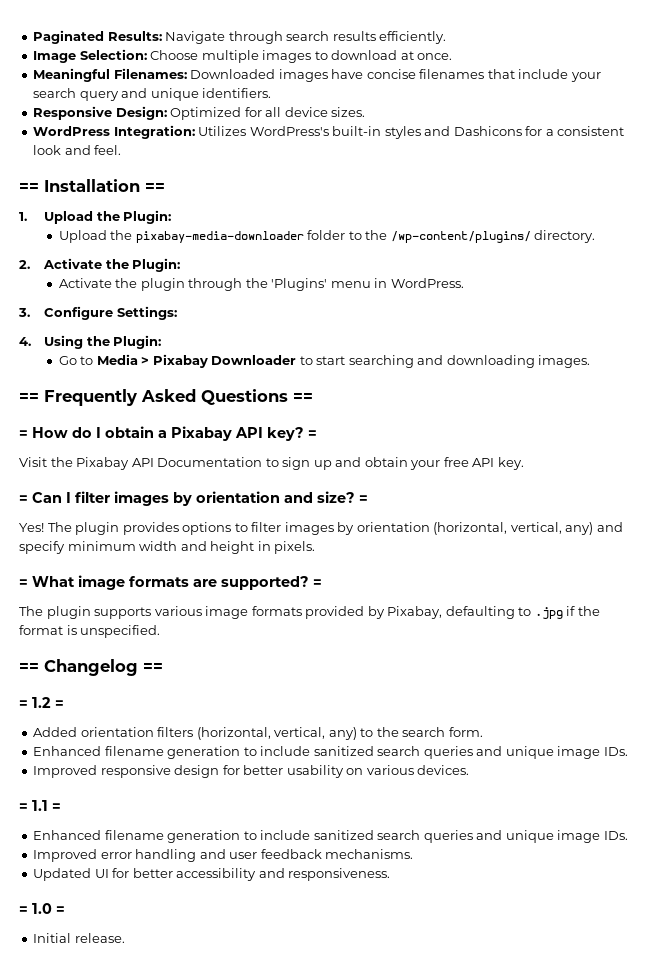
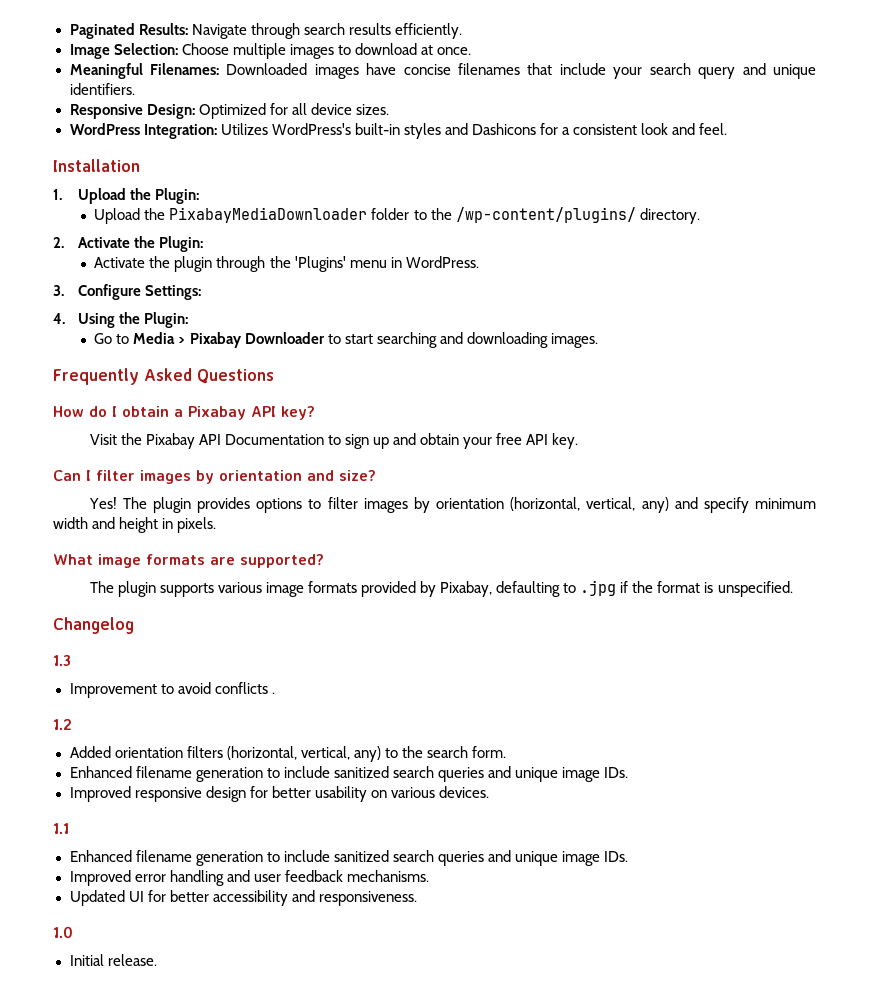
- == Installation ==
+ Installation
- Upload the pixabay-media-downloader folder to the /wp-content/plugins/ directory.
+ Upload the PixabayMediaDownloader folder to the /wp-content/plugins/ directory.
- == Frequently Asked Questions ==
- = How do I obtain a Pixabay API key? =
+ Frequently Asked Questions
+ How do I obtain a Pixabay API key?
- = Can I filter images by orientation and size? =
+ Can I filter images by orientation and size?
- = What image formats are supported? =
+ What image formats are supported?
- == Changelog ==
- = 1.2 =
+ Changelog
+ 1.3
+ Improvement to avoid conflicts .
+ 1.2
- = 1.1 =
+ 1.1
- = 1.0 =
+ 1.0

